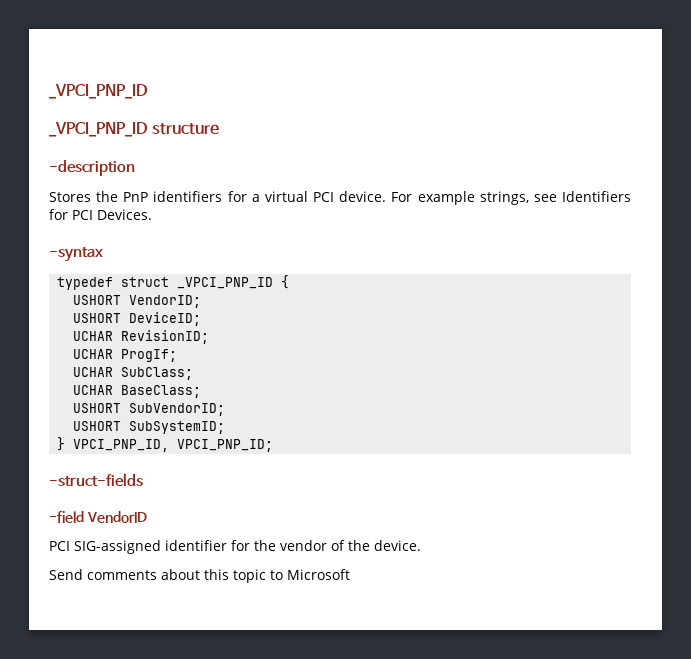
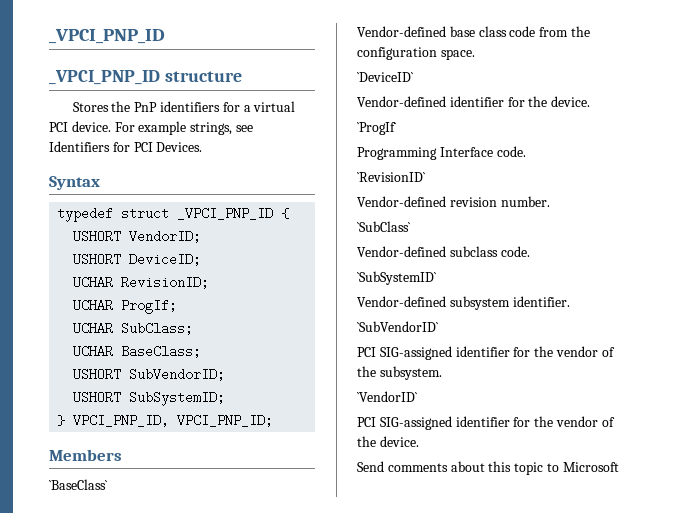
- -description
- -syntax
+ Syntax
- -struct-fields
- -field VendorID
+ Members
+ `BaseClass`
+ Vendor-defined base class code from the configuration space.
+ `DeviceID`
+ Vendor-defined identifier for the device.
+ `ProgIf`
+ Programming Interface code.
+ `RevisionID`
+ Vendor-defined revision number.
+ `SubClass`
+ Vendor-defined subclass code.
+ `SubSystemID`
+ Vendor-defined subsystem identifier.
+ `SubVendorID`
+ PCI SIG-assigned identifier for the vendor of the subsystem.
+ `VendorID`

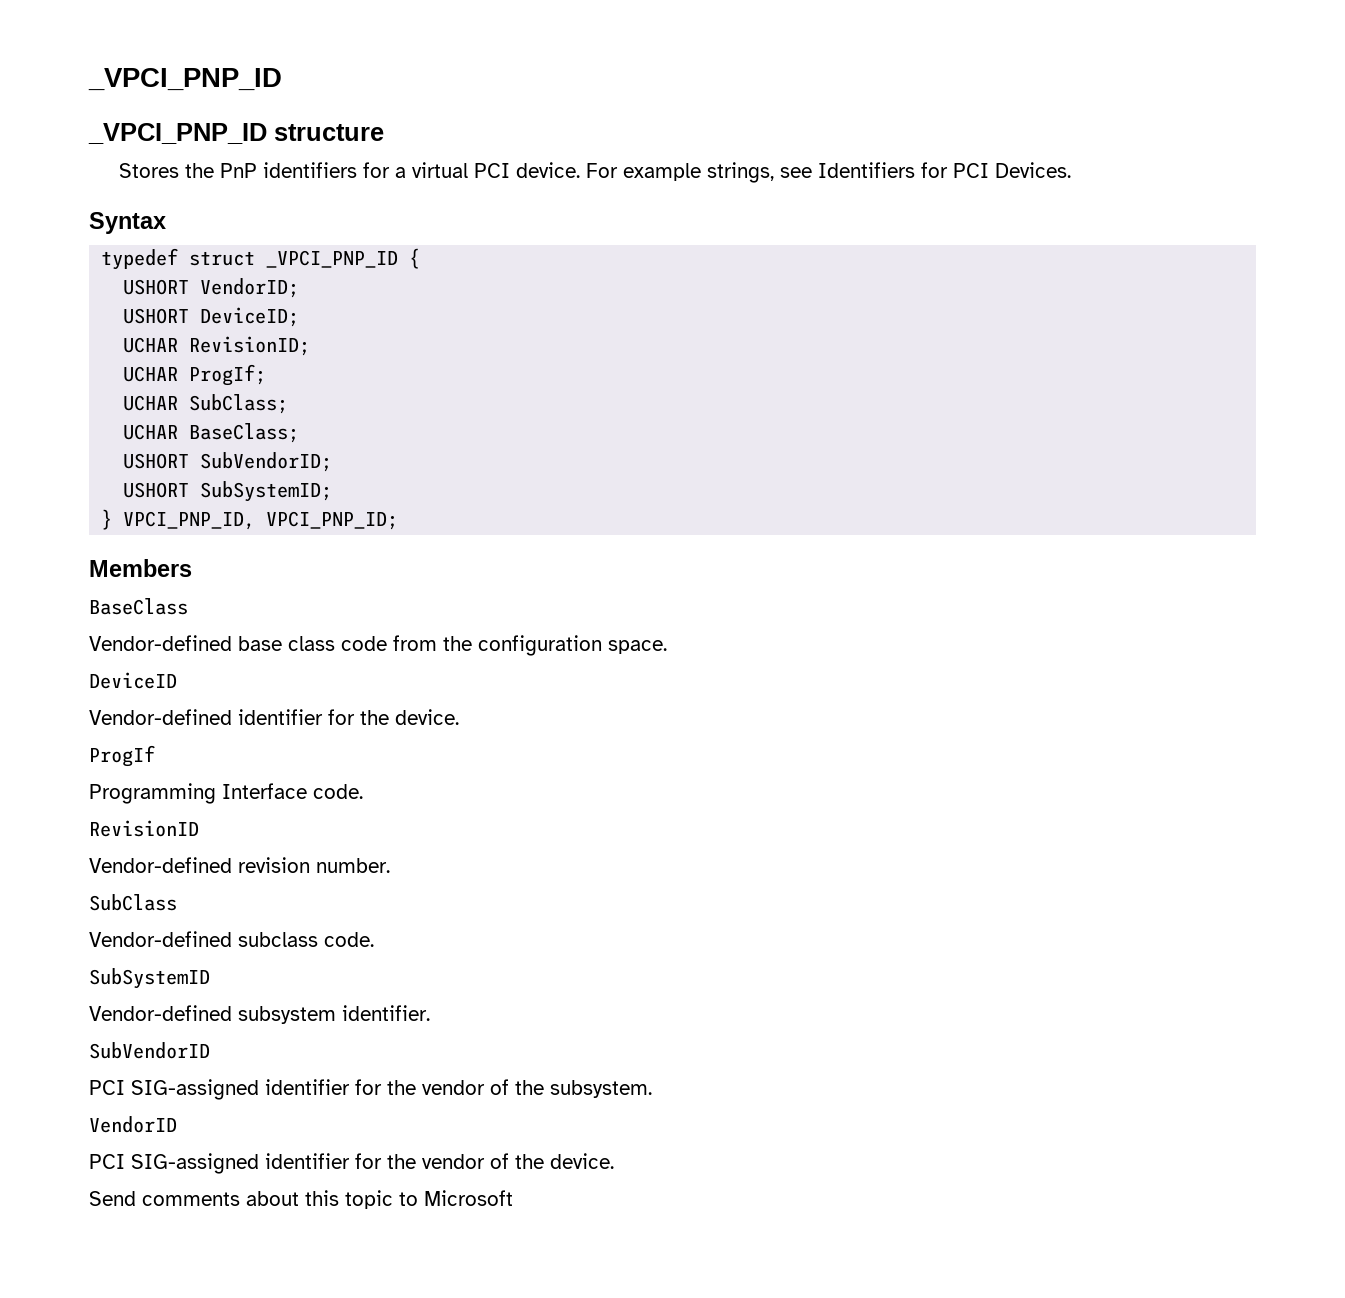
- `BaseClass`
+ BaseClass
- `DeviceID`
+ DeviceID
- `ProgIf`
+ ProgIf
- `RevisionID`
+ RevisionID
- `SubClass`
+ SubClass
- `SubSystemID`
+ SubSystemID
- `SubVendorID`
+ SubVendorID
- `VendorID`
+ VendorID

